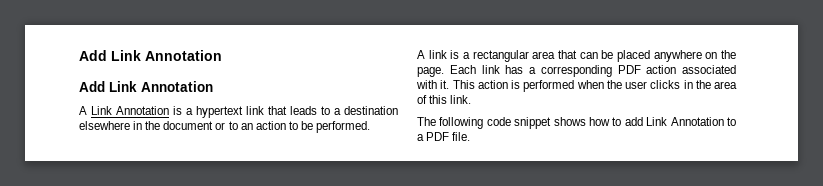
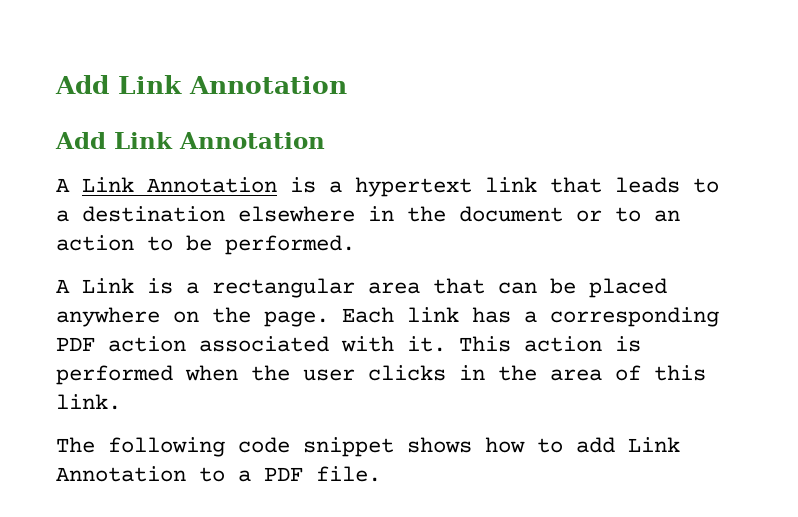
- A link is a rectangular area that can be placed anywhere on the page.
+ A Link is a rectangular area that can be placed anywhere on the page.

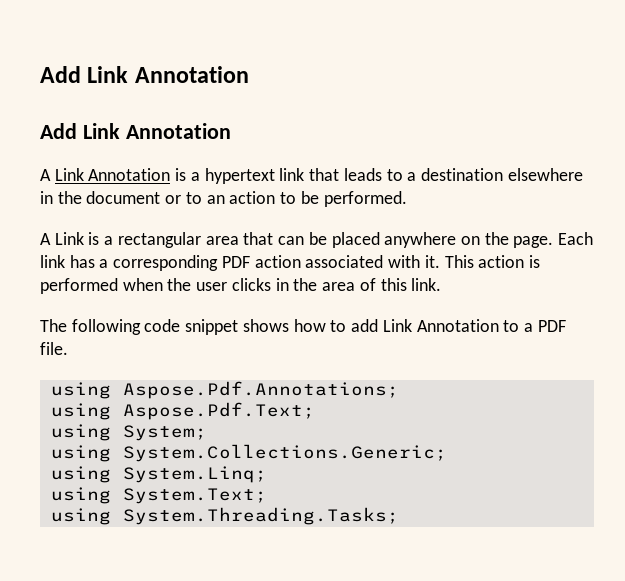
+ using Aspose.Pdf.Annotations;
+ using Aspose.Pdf.Text;
+ using System;
+ using System.Collections.Generic;
+ using System.Linq;
+ using System.Text;
+ using System.Threading.Tasks;

